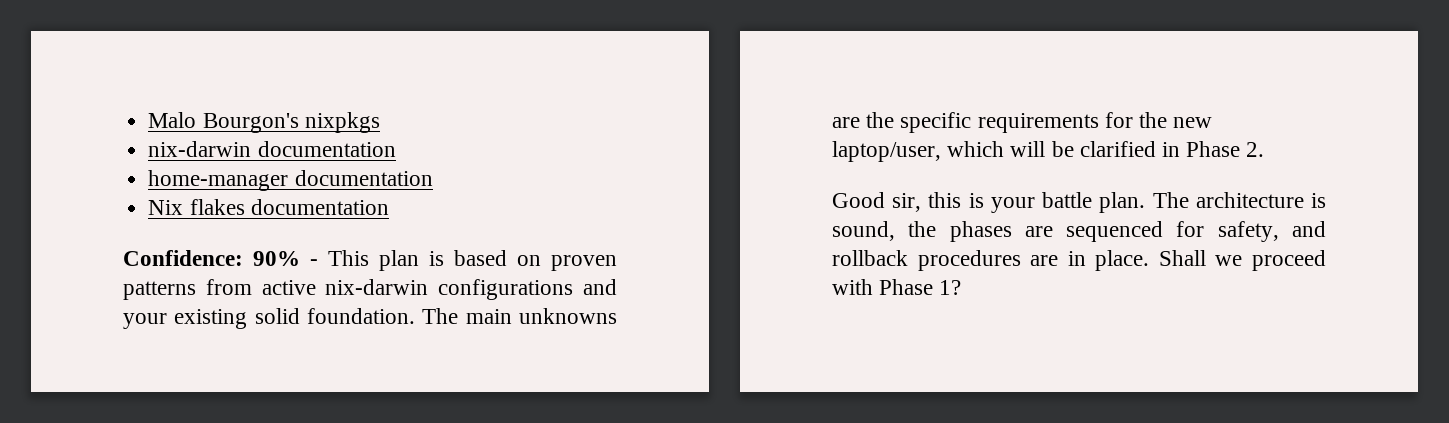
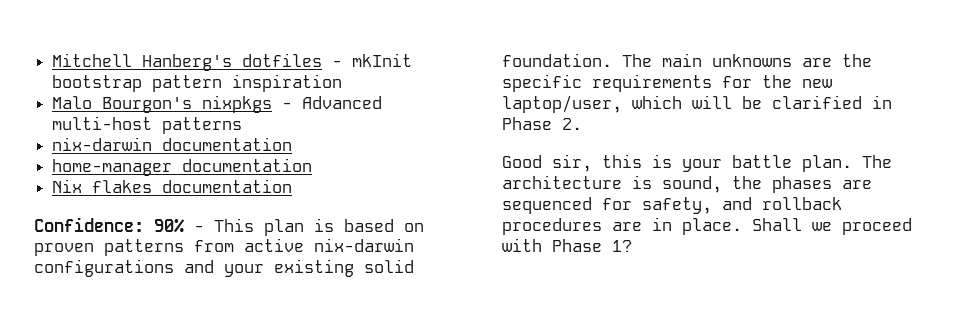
+ Mitchell Hanberg's dotfiles - mkInit bootstrap pattern inspiration
- Malo Bourgon's nixpkgs
+ Malo Bourgon's nixpkgs - Advanced multi-host patterns

